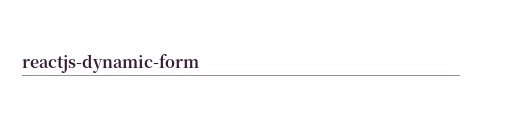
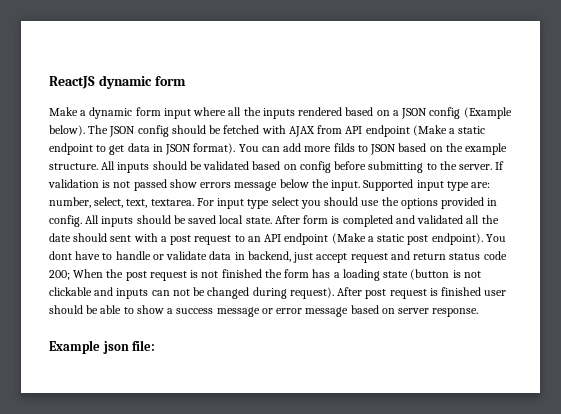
- reactjs-dynamic-form
+ ReactJS dynamic form
+ Make a dynamic form input where all the inputs rendered based on a JSON config (Example below). The JSON config should be fetched with AJAX from API endpoint (Make a static endpoint to get data in JSON format). You can add more filds to JSON based on the example structure. All inputs should be validated based on config before submitting to the server. If validation is not passed show errors message below the input. Supported input type are: number, select, text, textarea. For input type select you should use the options provided in config. All inputs should be saved local state. After form is completed and validated all the date should sent with a post request to an API endpoint (Make a static post endpoint). You dont have to handle or validate data in backend, just accept request and return status code 200; When the post request is not finished the form has a loading state (button is not clickable and inputs can not be changed during request). After post request is finished user should be able to show a success message or error message based on server response.
+ Example json file:

